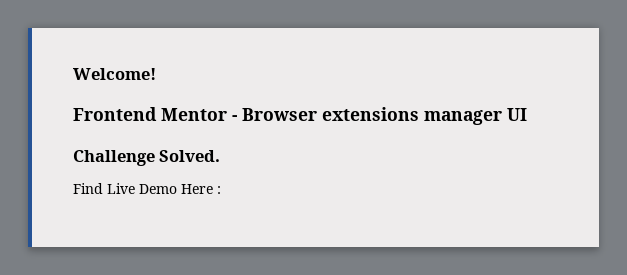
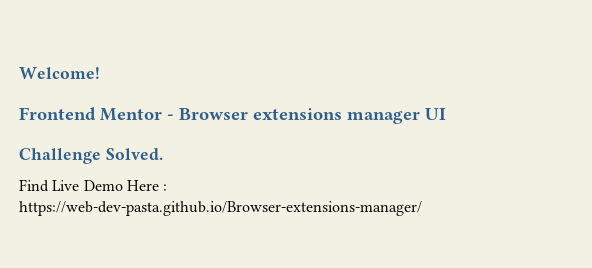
- Find Live Demo Here :
+ Find Live Demo Here : https://web-dev-pasta.github.io/Browser-extensions-manager/

